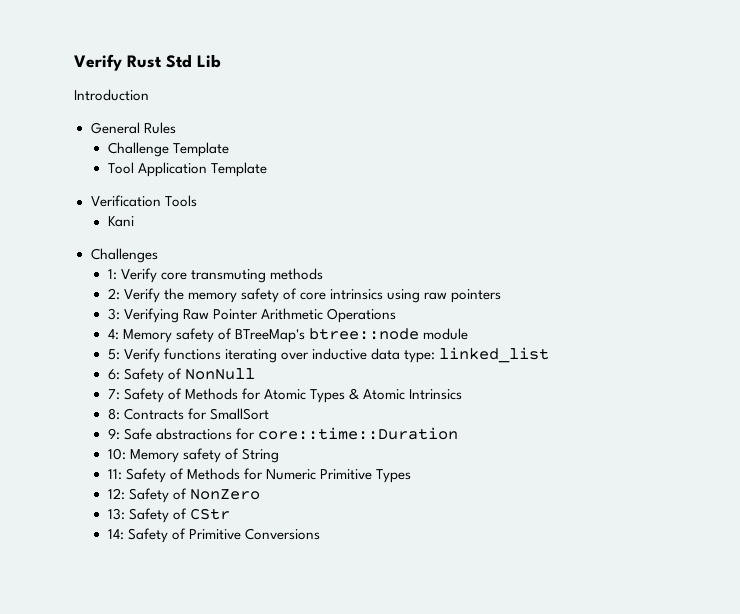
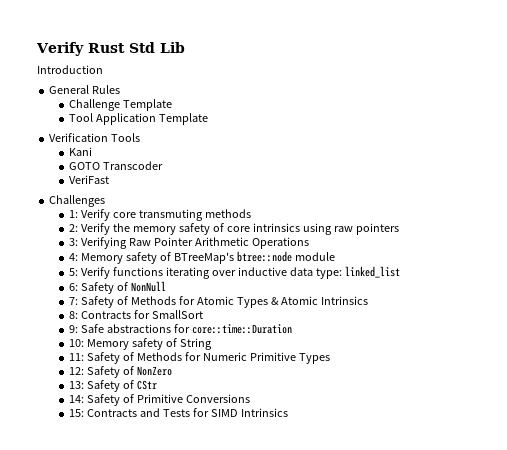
+ GOTO Transcoder
+ VeriFast
+ 15: Contracts and Tests for SIMD Intrinsics

